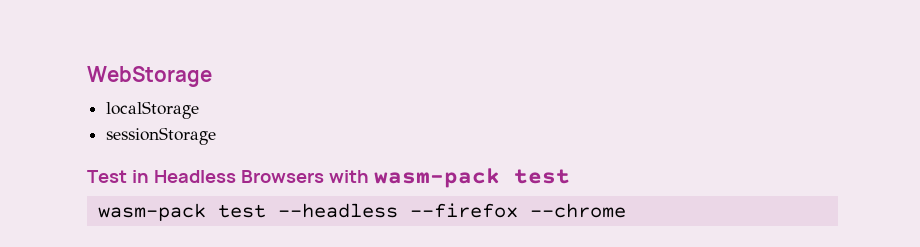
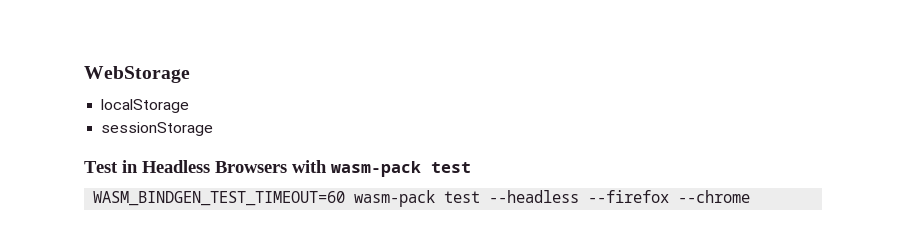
- wasm-pack test --headless --firefox --chrome
+ WASM_BINDGEN_TEST_TIMEOUT=60 wasm-pack test --headless --firefox --chrome

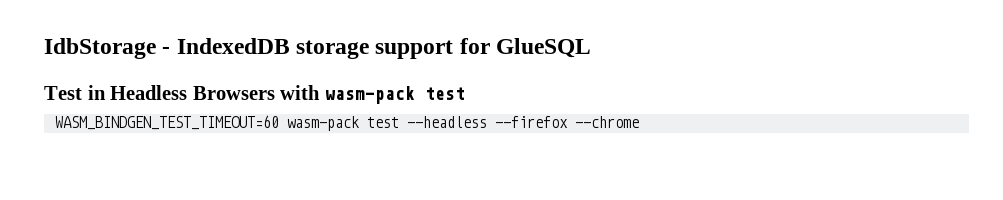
- WebStorage
- localStorage
- sessionStorage
+ IdbStorage - IndexedDB storage support for GlueSQL

